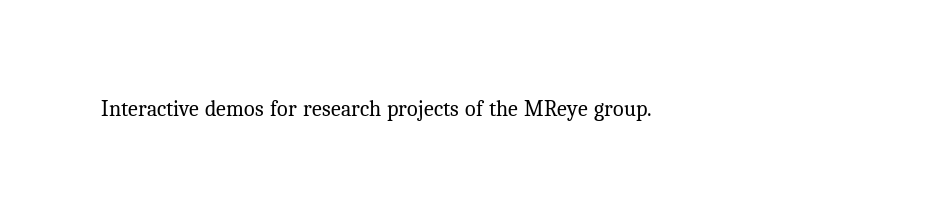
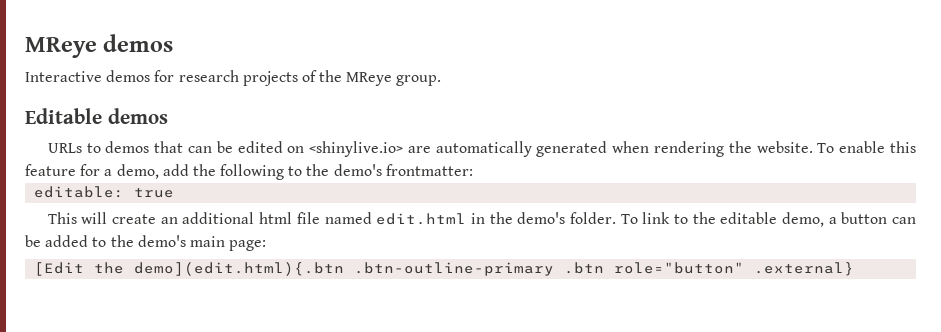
+ MReye demos
+ Editable demos
+ URLs to demos that can be edited on <shinylive.io> are automatically generated when rendering the website. To enable this feature for a demo, add the following to the demo's frontmatter:
+ editable: true
+ This will create an additional html file named edit.html in the demo's folder. To link to the editable demo, a button can be added to the demo's main page:
+ [Edit the demo](edit.html){.btn .btn-outline-primary .btn role="button" .external}

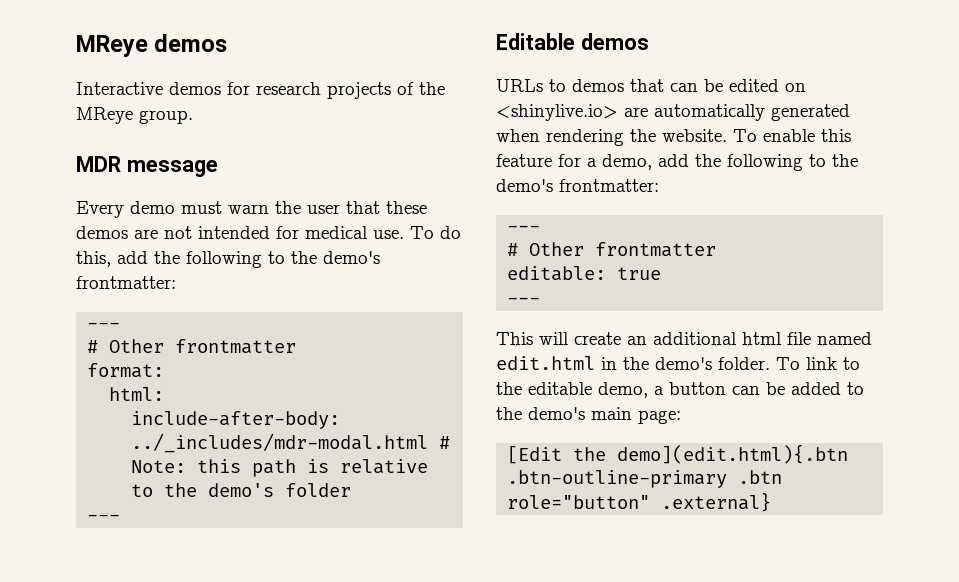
+ MDR message
+ Every demo must warn the user that these demos are not intended for medical use. To do this, add the following to the demo's frontmatter:
+ ---
+ # Other frontmatter
+ format:
+ html:
+ include-after-body: ../_includes/mdr-modal.html # Note: this path is relative to the demo's folder
+ ---
  To enable this feature for a demo, add the following to the demo's frontmatter:
+ ---
+ # Other frontmatter
  editable: true
+ ---

